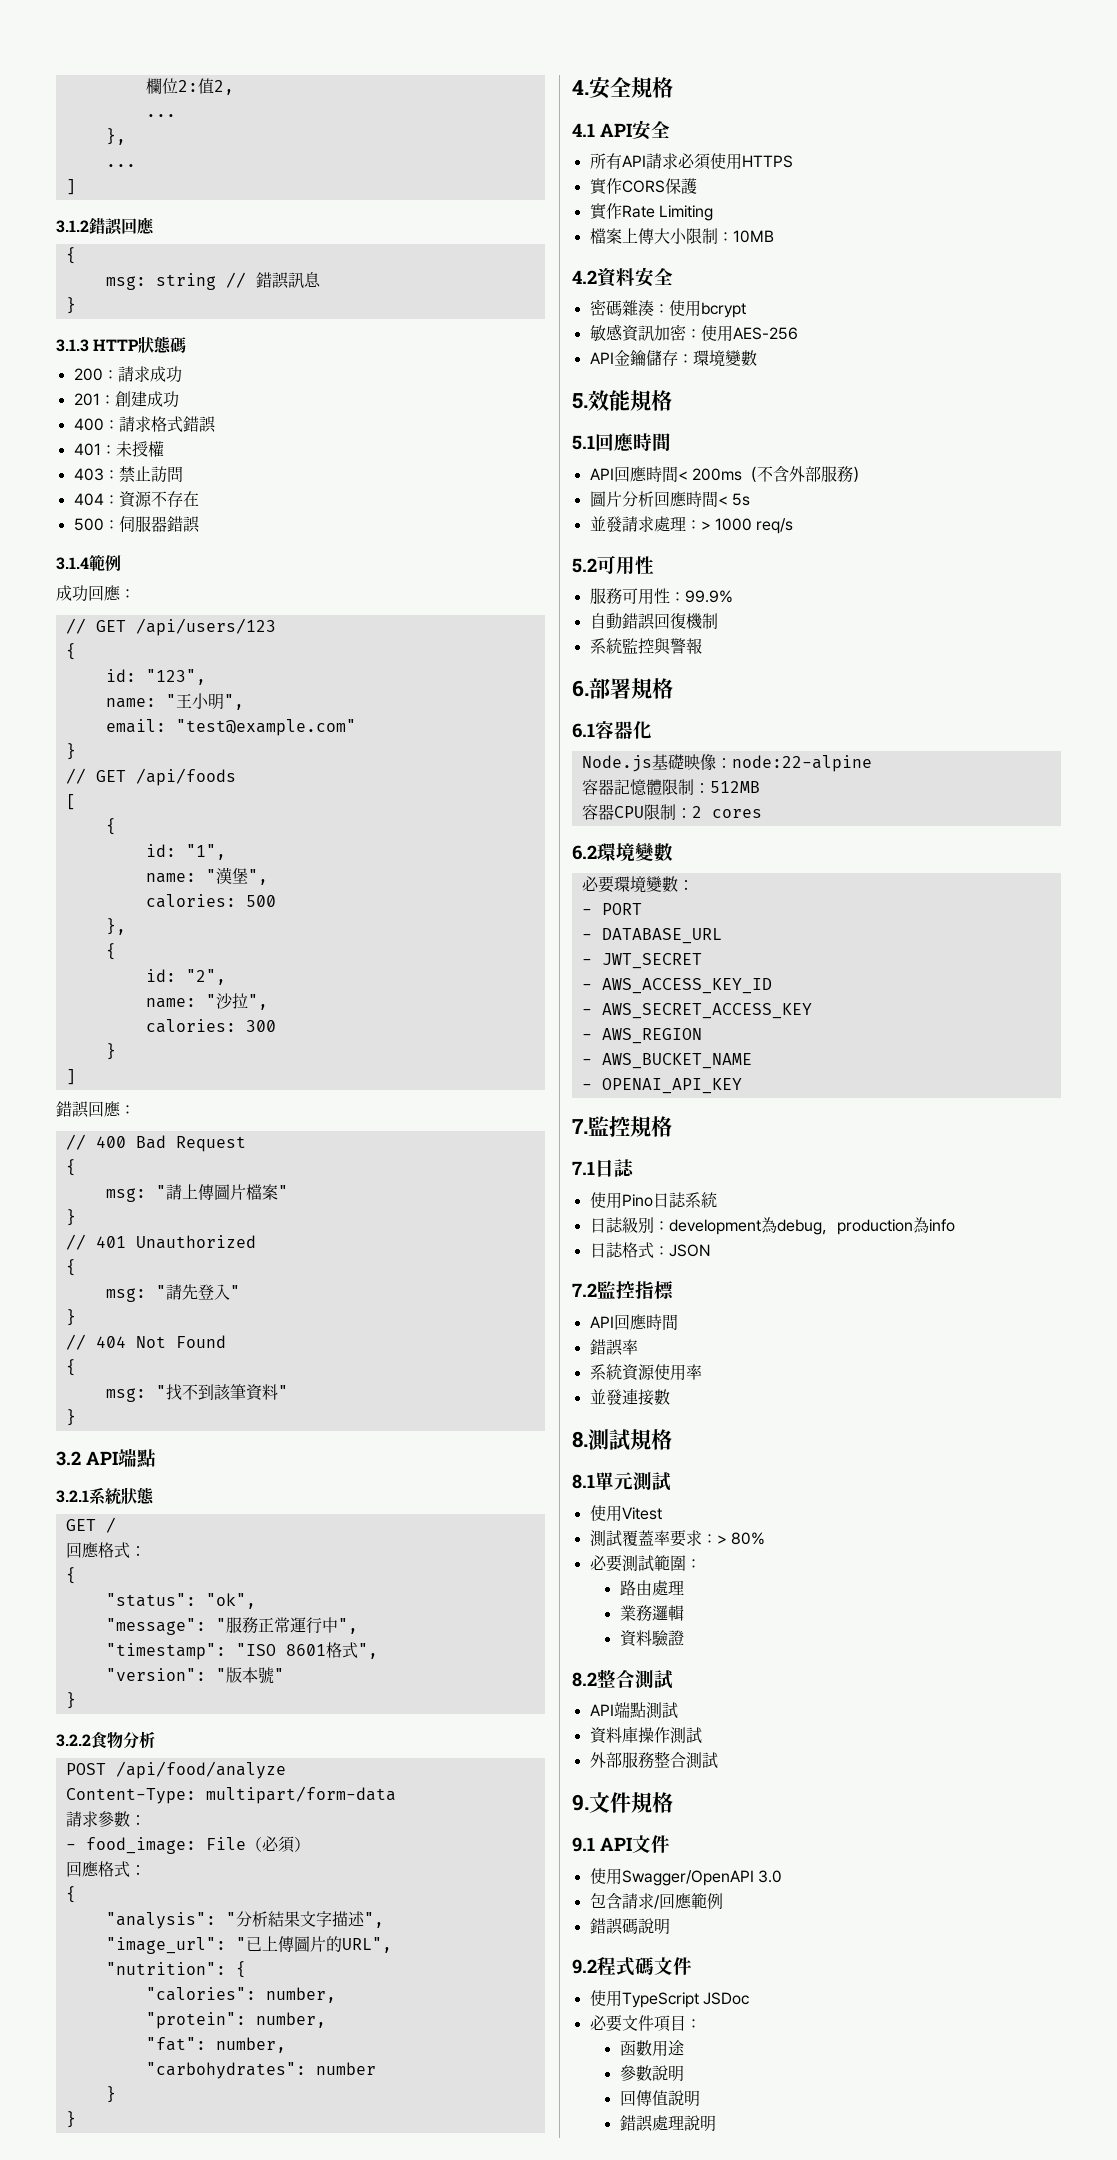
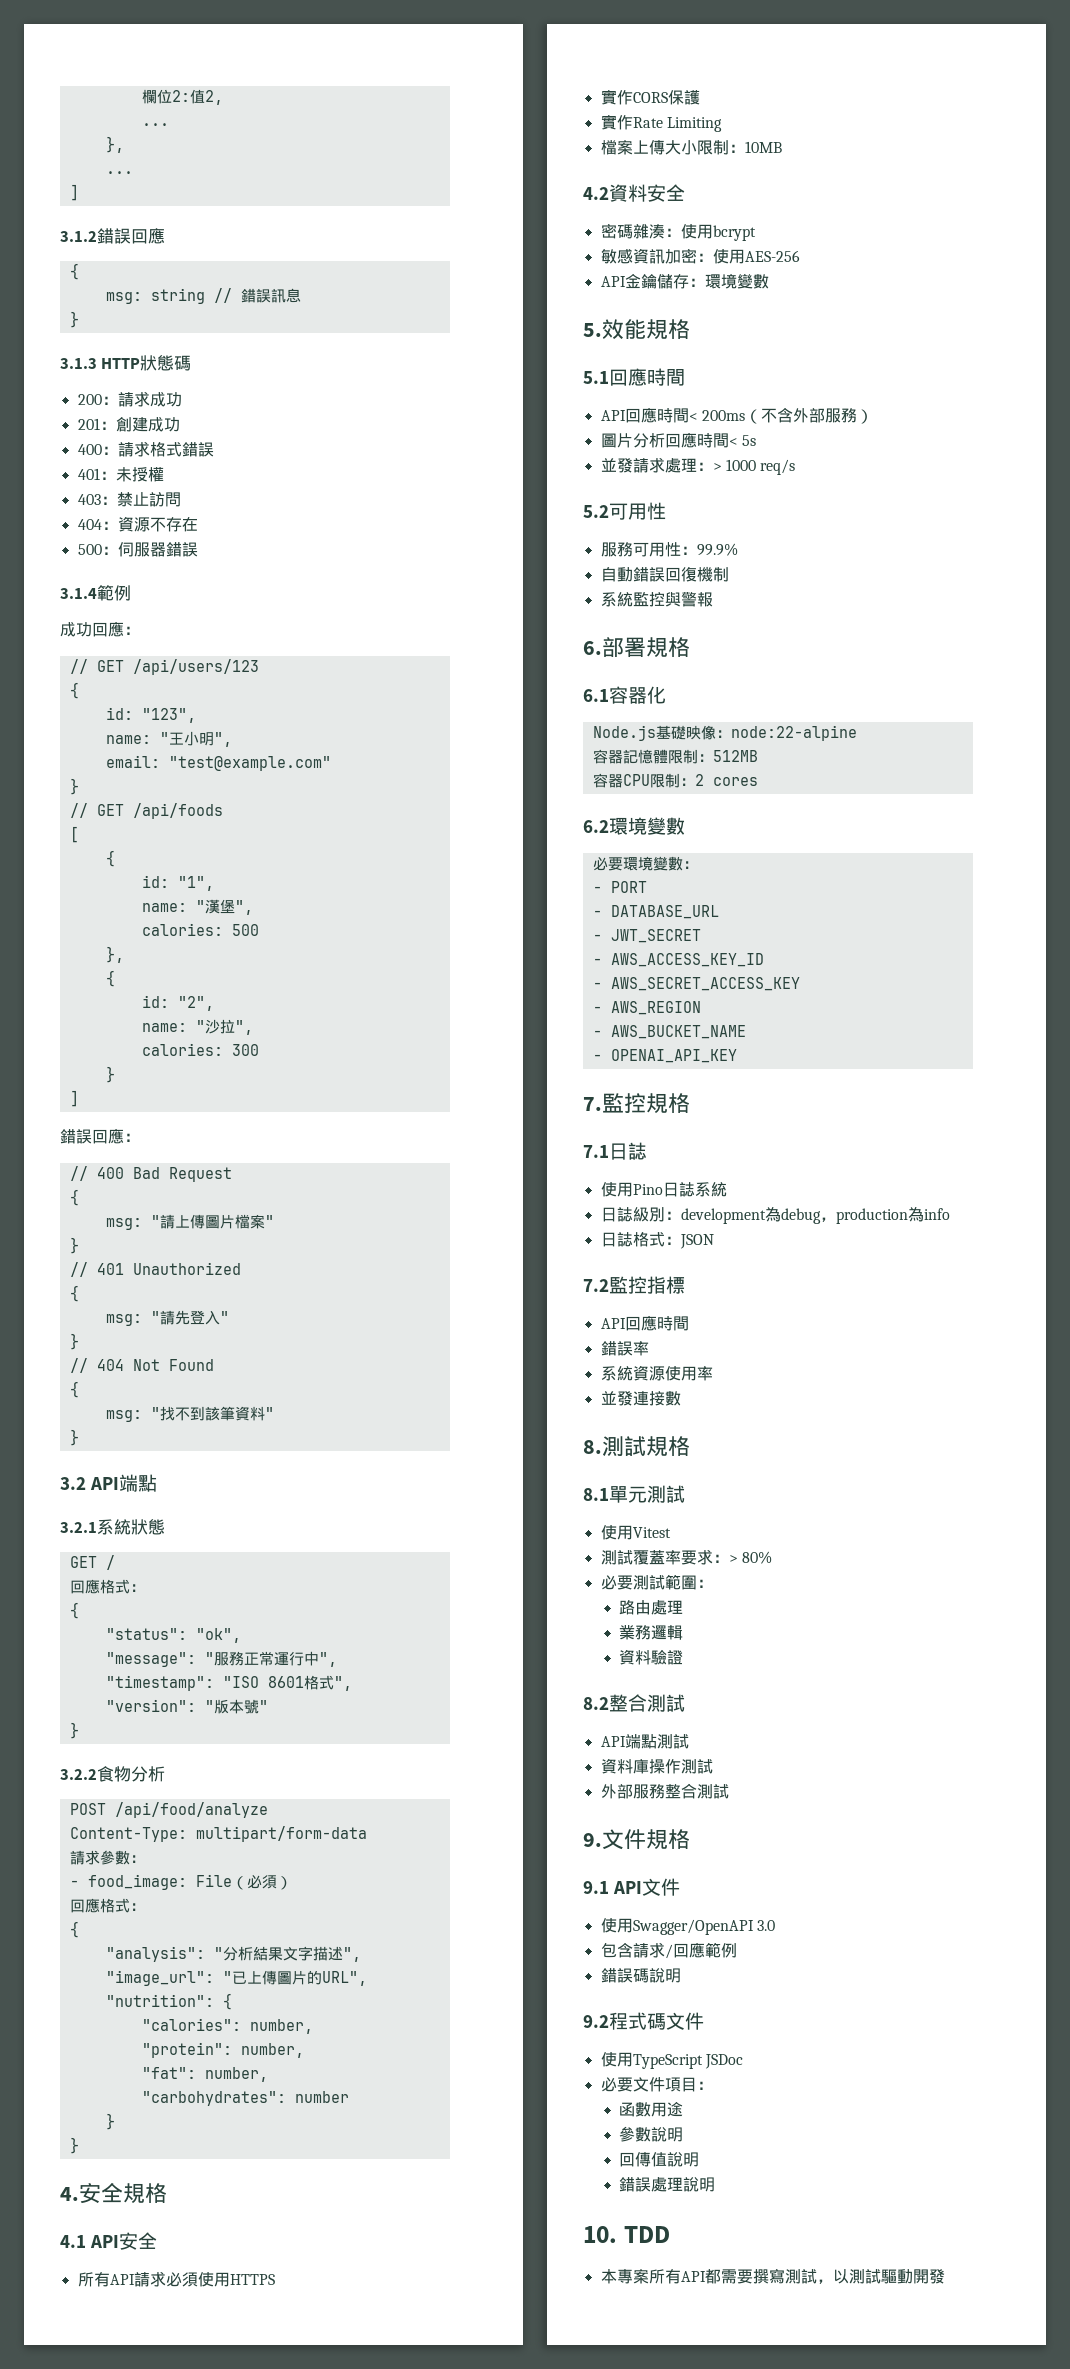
+ 10. TDD
+ 本專案所有API都需要撰寫測試，以測試驅動開發

